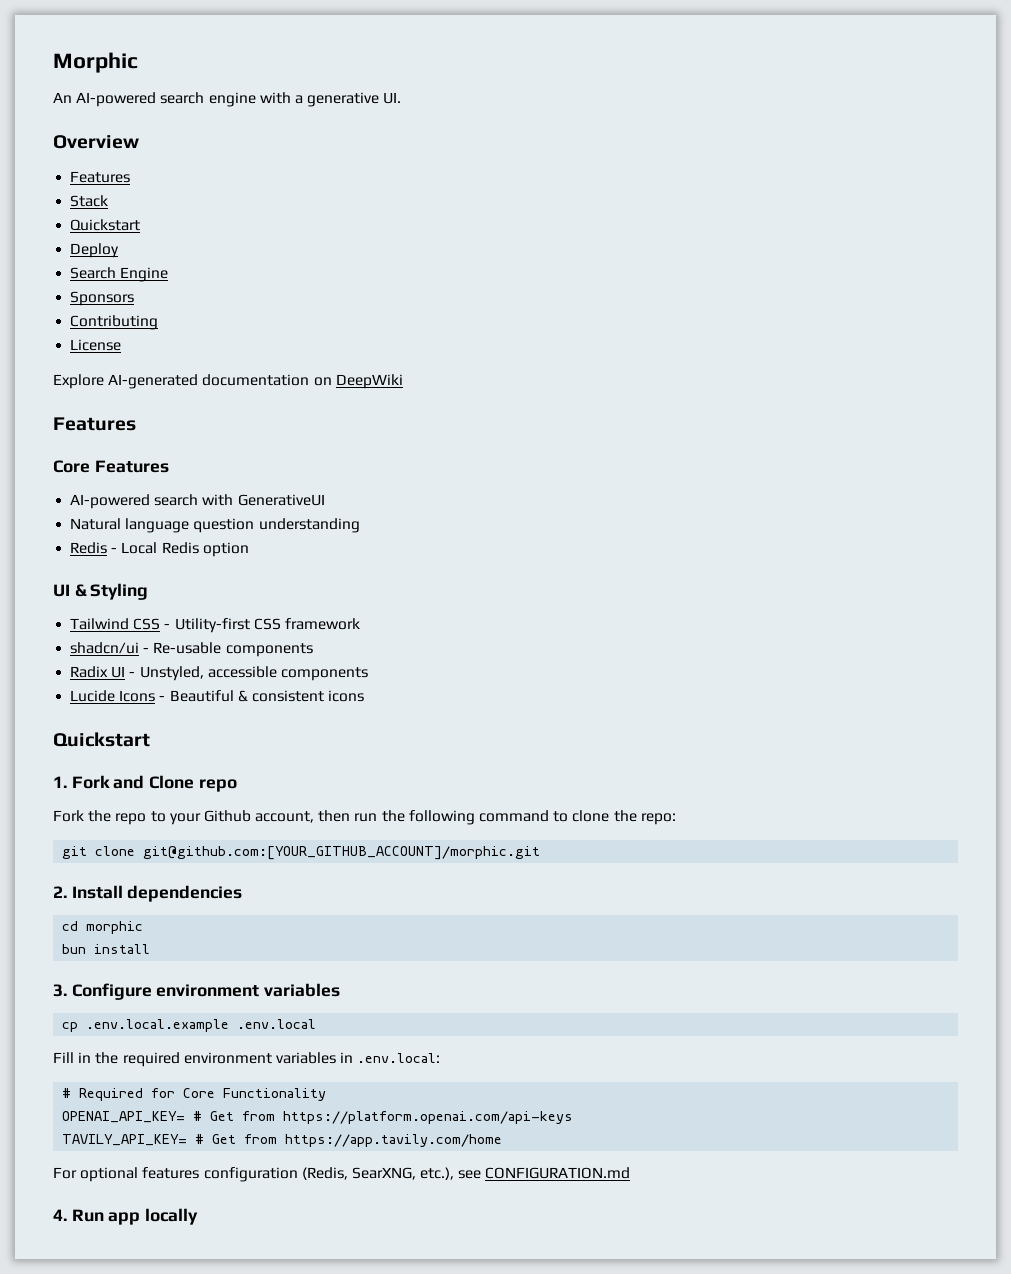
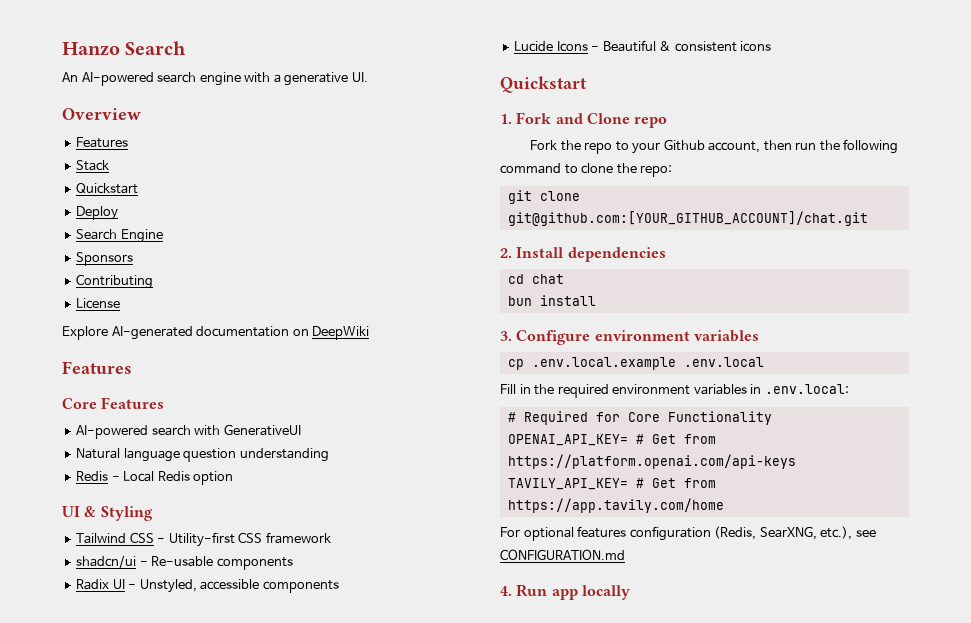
- Morphic
+ Hanzo Search
- git clone git@github.com:[YOUR_GITHUB_ACCOUNT]/morphic.git
+ git clone git@github.com:[YOUR_GITHUB_ACCOUNT]/chat.git
- cd morphic
+ cd chat

